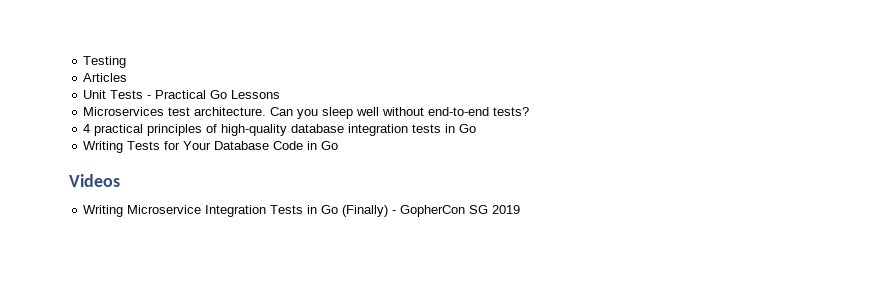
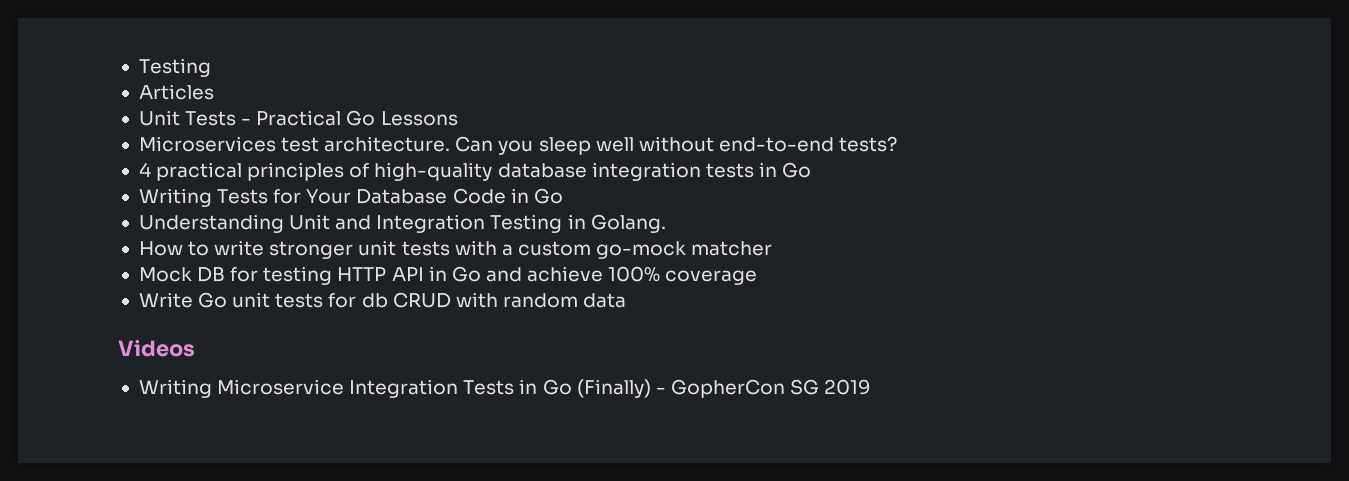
+ Understanding Unit and Integration Testing in Golang.
+ How to write stronger unit tests with a custom go-mock matcher
+ Mock DB for testing HTTP API in Go and achieve 100% coverage
+ Write Go unit tests for db CRUD with random data

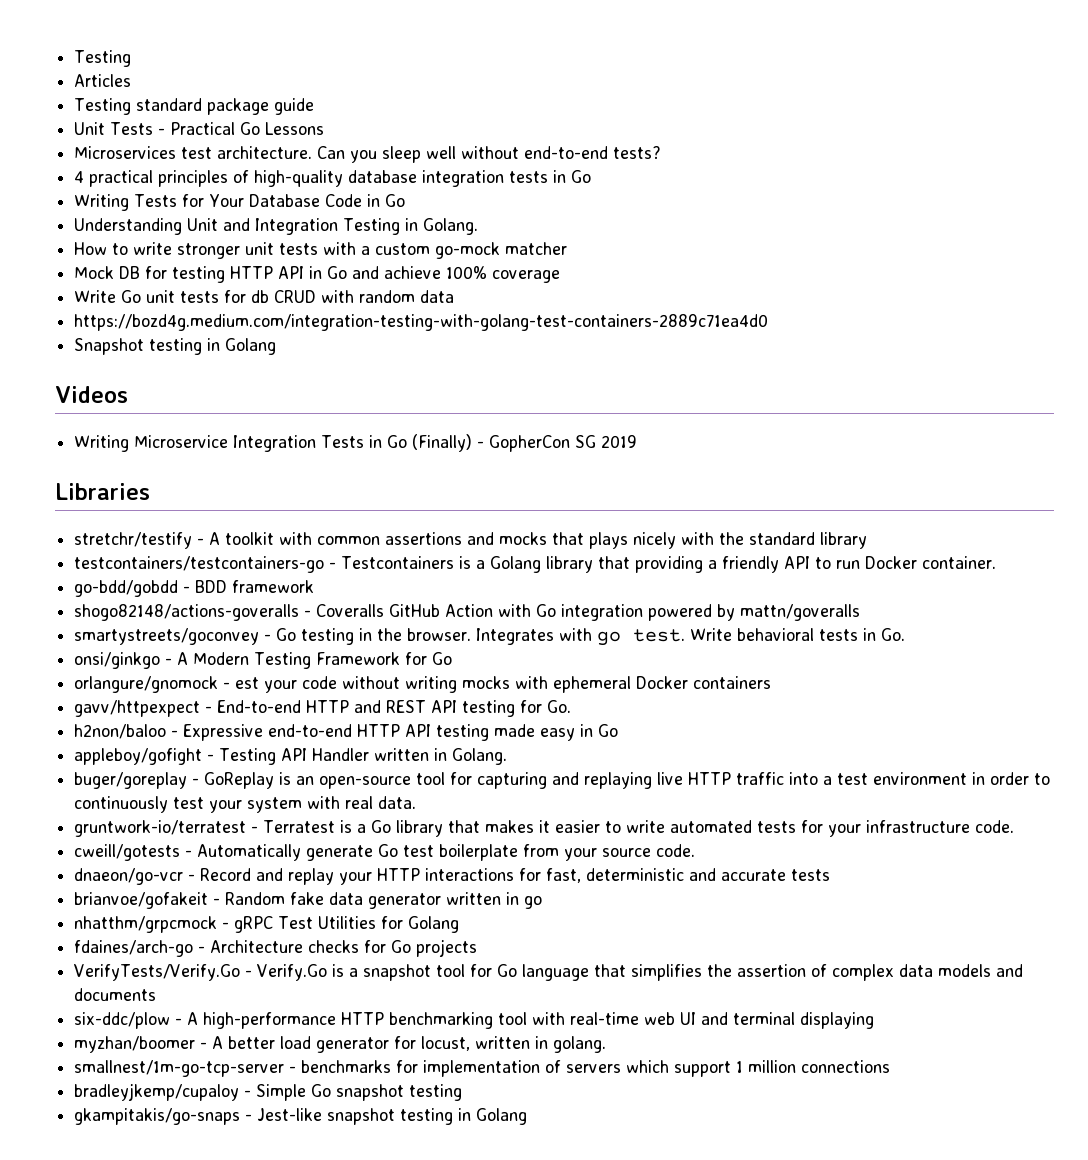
+ Testing standard package guide
+ https://bozd4g.medium.com/integration-testing-with-golang-test-containers-2889c71ea4d0
+ Snapshot testing in Golang
+ Libraries
+ stretchr/testify - A toolkit with common assertions and mocks that plays nicely with the standard library
+ testcontainers/testcontainers-go - Testcontainers is a Golang library that providing a friendly API to run Docker container.
+ go-bdd/gobdd - BDD framework
+ shogo82148/actions-goveralls - Coveralls GitHub Action with Go integration powered by mattn/goveralls
+ smartystreets/goconvey - Go testing in the browser. Integrates with go test. Write behavioral tests in Go.
+ onsi/ginkgo - A Modern Testing Framework for Go
+ orlangure/gnomock - est your code without writing mocks with ephemeral Docker containers
+ gavv/httpexpect - End-to-end HTTP and REST API testing for Go.
+ h2non/baloo - Expressive end-to-end HTTP API testing made easy in Go
+ appleboy/gofight - Testing API Handler written in Golang.
+ buger/goreplay - GoReplay is an open-source tool for capturing and replaying live HTTP traffic into a test environment in order to continuously test your system with real data.
+ gruntwork-io/terratest - Terratest is a Go library that makes it easier to write automated tests for your infrastructure code.
+ cweill/gotests - Automatically generate Go test boilerplate from your source code.
+ dnaeon/go-vcr - Record and replay your HTTP interactions for fast, deterministic and accurate tests
+ brianvoe/gofakeit - Random fake data generator written in go
+ nhatthm/grpcmock - gRPC Test Utilities for Golang
+ fdaines/arch-go - Architecture checks for Go projects
+ VerifyTests/Verify.Go - Verify.Go is a snapshot tool for Go language that simplifies the assertion of complex data models and documents
+ six-ddc/plow - A high-performance HTTP benchmarking tool with real-time web UI and terminal displaying
+ myzhan/boomer - A better load generator for locust, written in golang.
+ smallnest/1m-go-tcp-server - benchmarks for implementation of servers which support 1 million connections
+ bradleyjkemp/cupaloy - Simple Go snapshot testing
+ gkampitakis/go-snaps - Jest-like snapshot testing in Golang

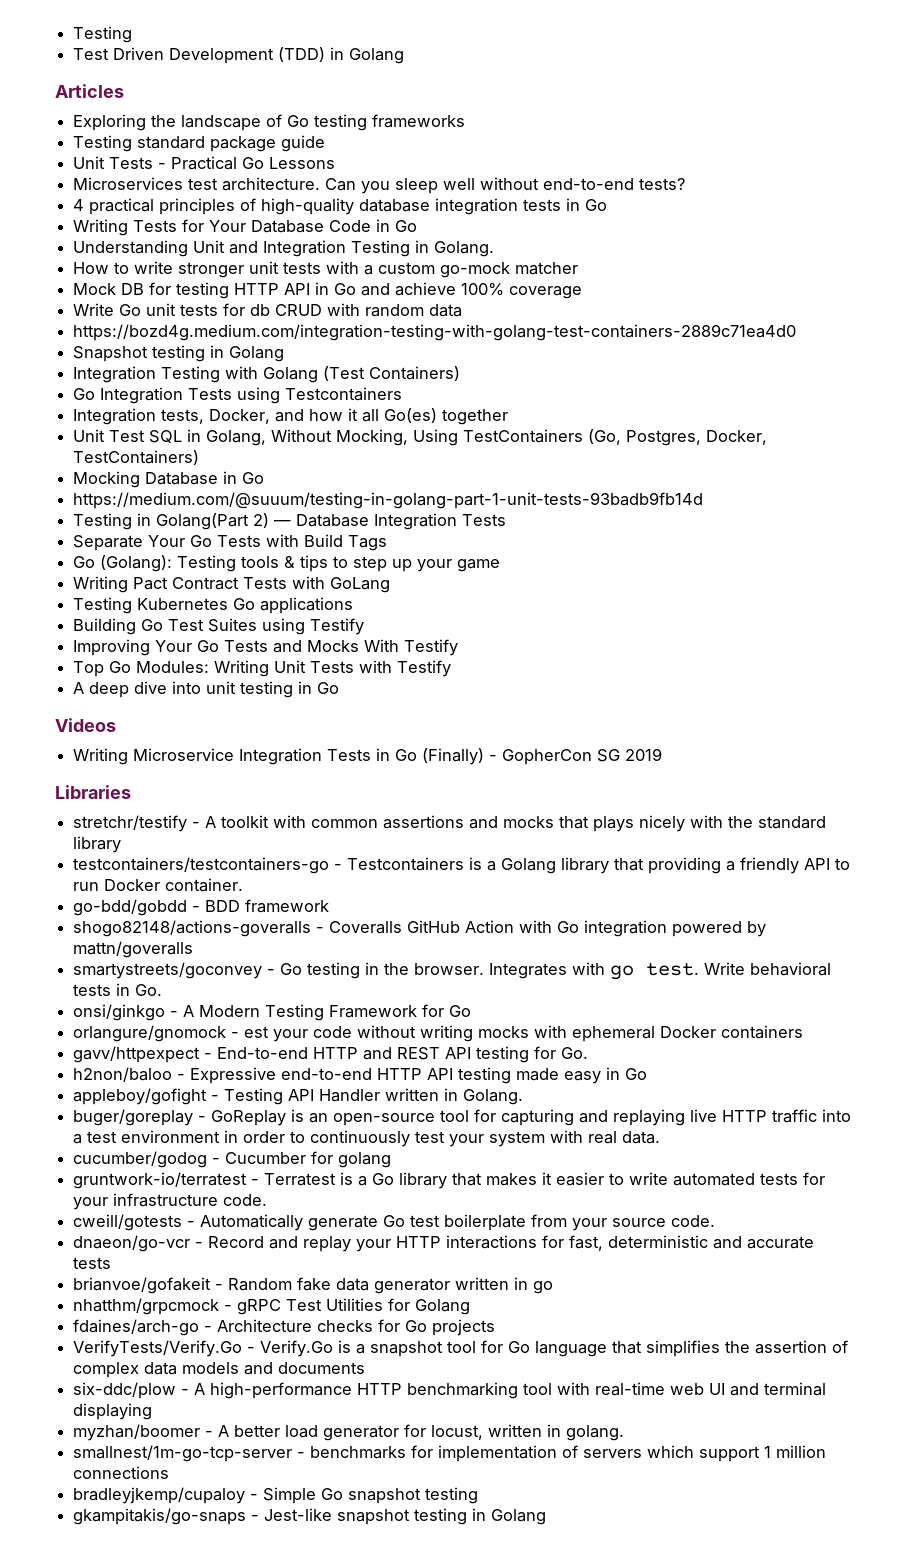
+ Test Driven Development (TDD) in Golang
  Articles
+ Exploring the landscape of Go testing frameworks
+ Integration Testing with Golang (Test Containers)
+ Go Integration Tests using Testcontainers
+ Integration tests, Docker, and how it all Go(es) together
+ Unit Test SQL in Golang, Without Mocking, Using TestContainers (Go, Postgres, Docker, TestContainers)
+ Mocking Database in Go
+ https://medium.com/@suuum/testing-in-golang-part-1-unit-tests-93badb9fb14d
+ Testing in Golang(Part 2) — Database Integration Tests
+ Separate Your Go Tests with Build Tags
+ Go (Golang): Testing tools & tips to step up your game
+ Writing Pact Contract Tests with GoLang
+ Testing Kubernetes Go applications
+ Building Go Test Suites using Testify
+ Improving Your Go Tests and Mocks With Testify
+ Top Go Modules: Writing Unit Tests with Testify
+ A deep dive into unit testing in Go
+ cucumber/godog - Cucumber for golang

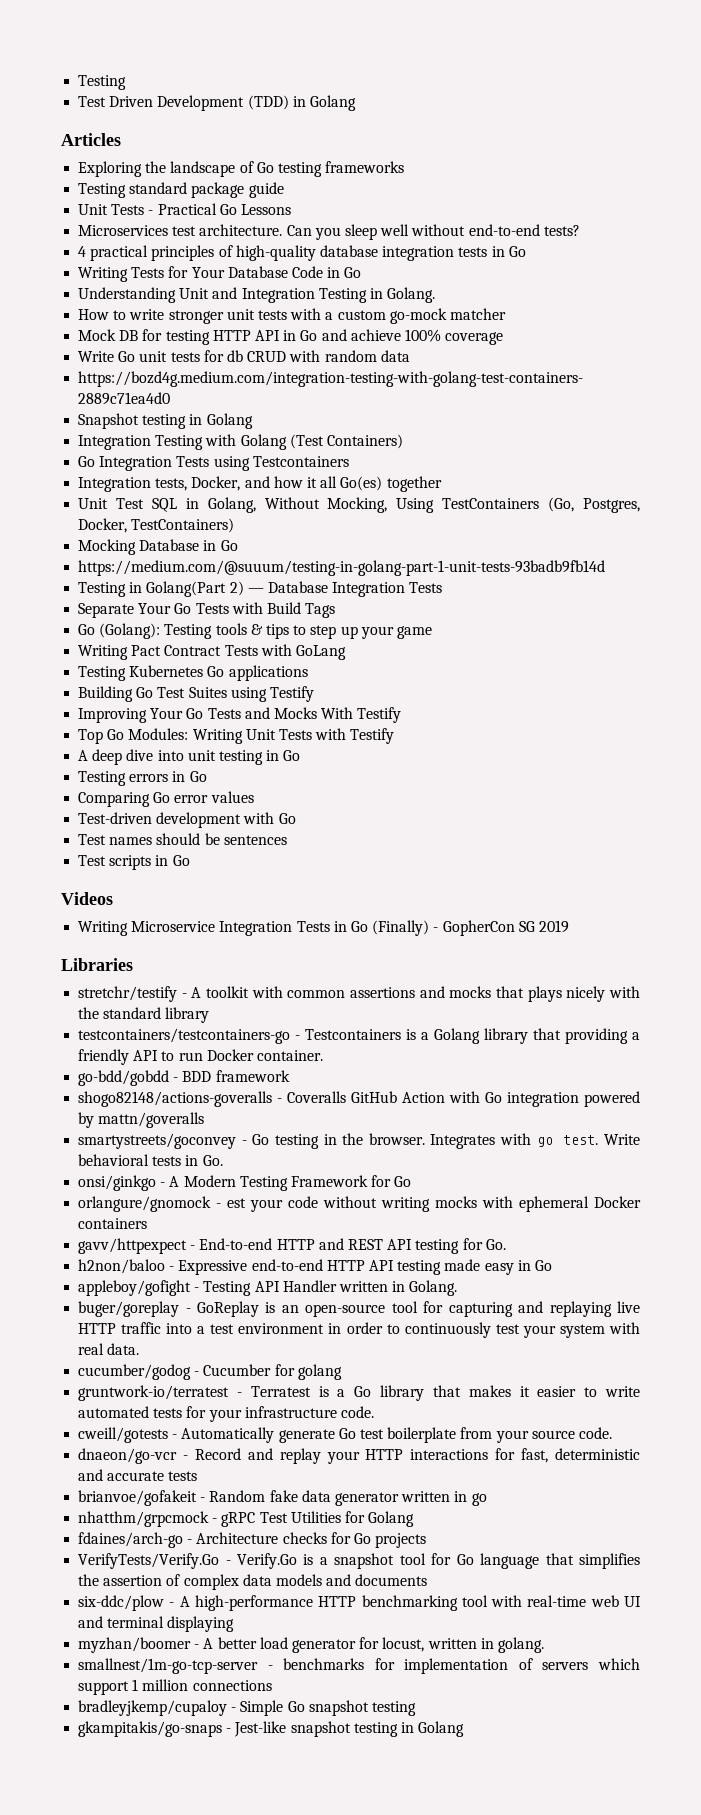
+ Testing errors in Go
+ Comparing Go error values
+ Test-driven development with Go
+ Test names should be sentences
+ Test scripts in Go

